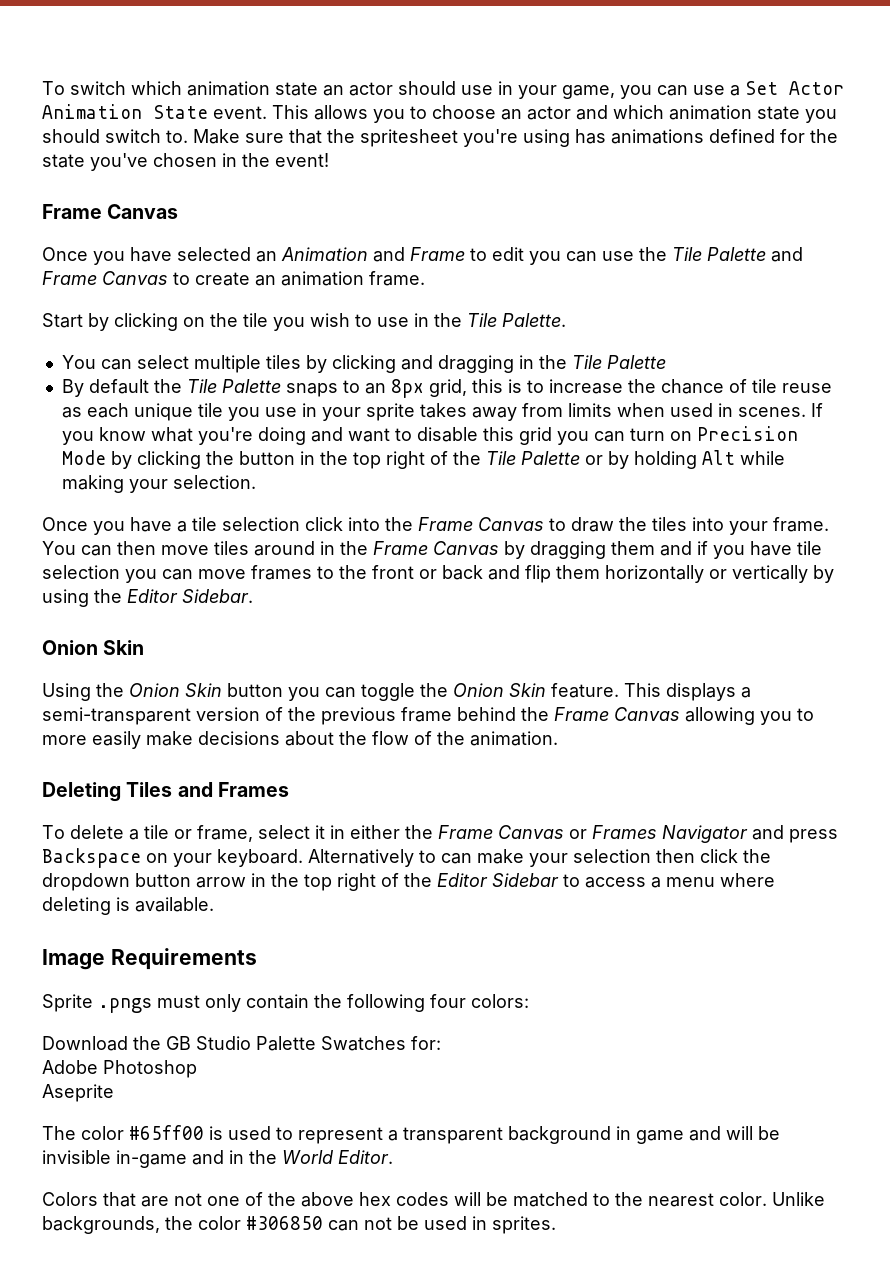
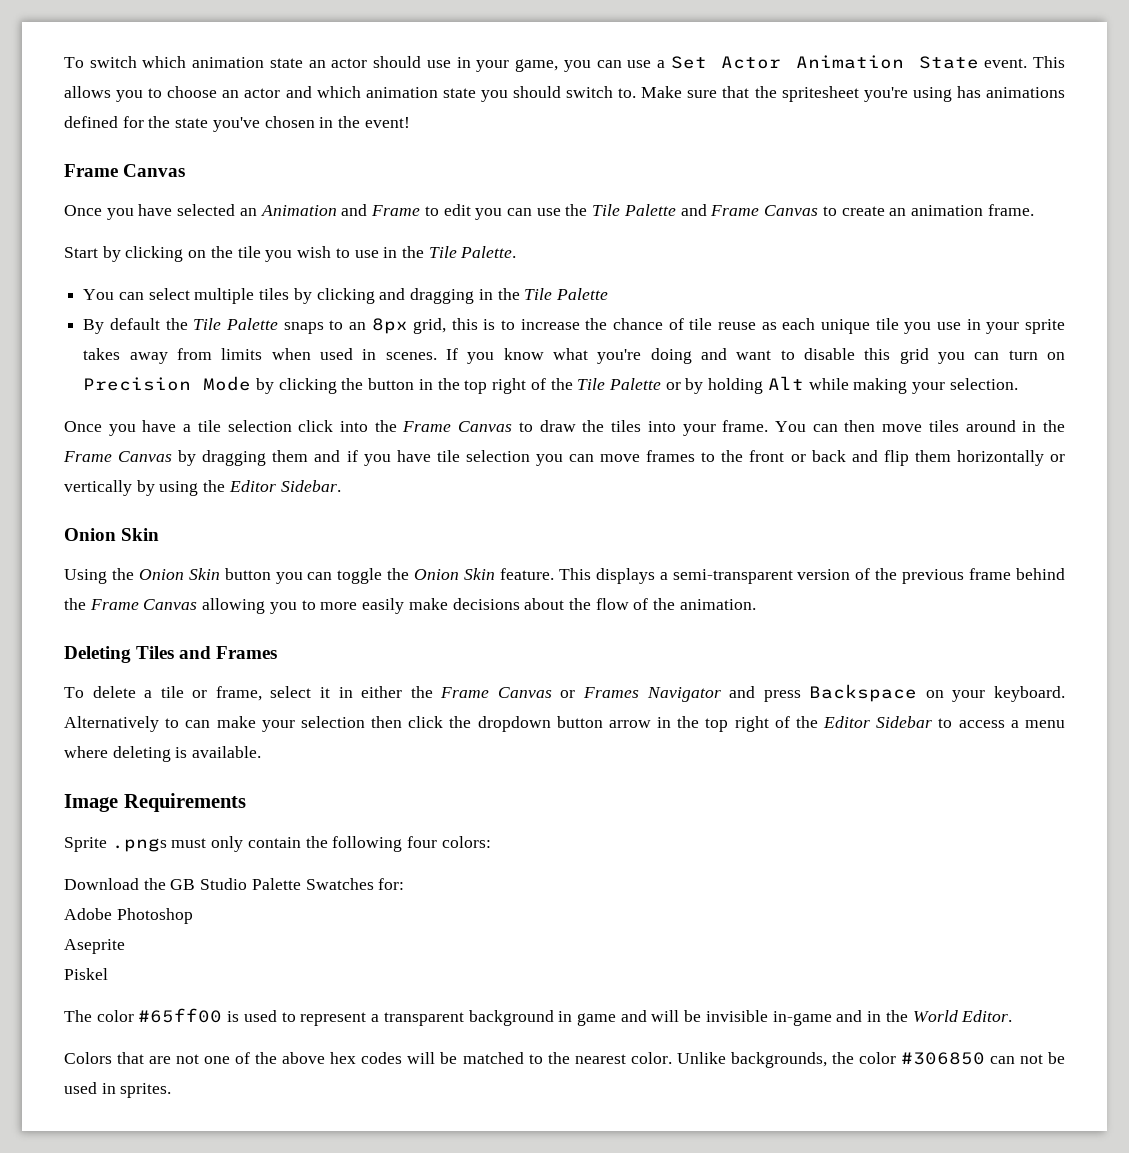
+ Piskel

